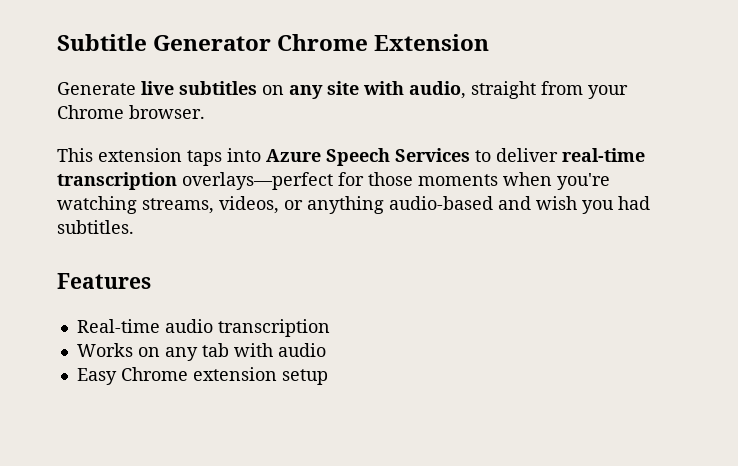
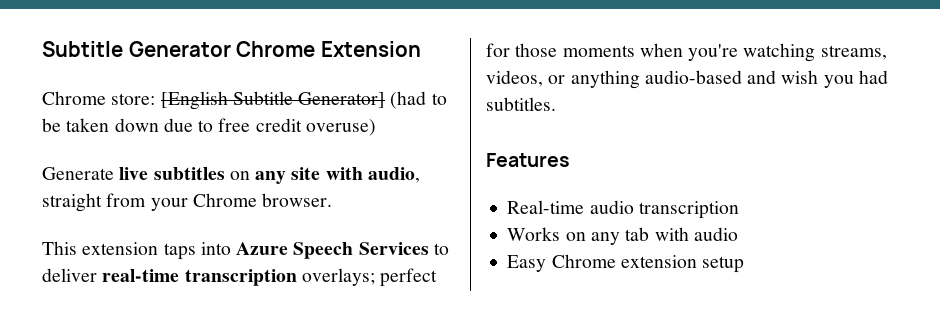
+ Chrome store: [English Subtitle Generator] (had to be taken down due to free credit overuse)
- This extension taps into Azure Speech Services to deliver real-time transcription overlays—perfect for those moments when you're watching streams, videos, or anything audio-based and wish you had subtitles.
+ This extension taps into Azure Speech Services to deliver real-time transcription overlays; perfect for those moments when you're watching streams, videos, or anything audio-based and wish you had subtitles.

